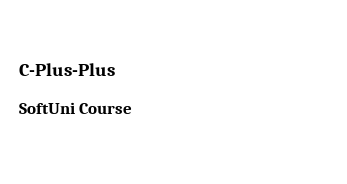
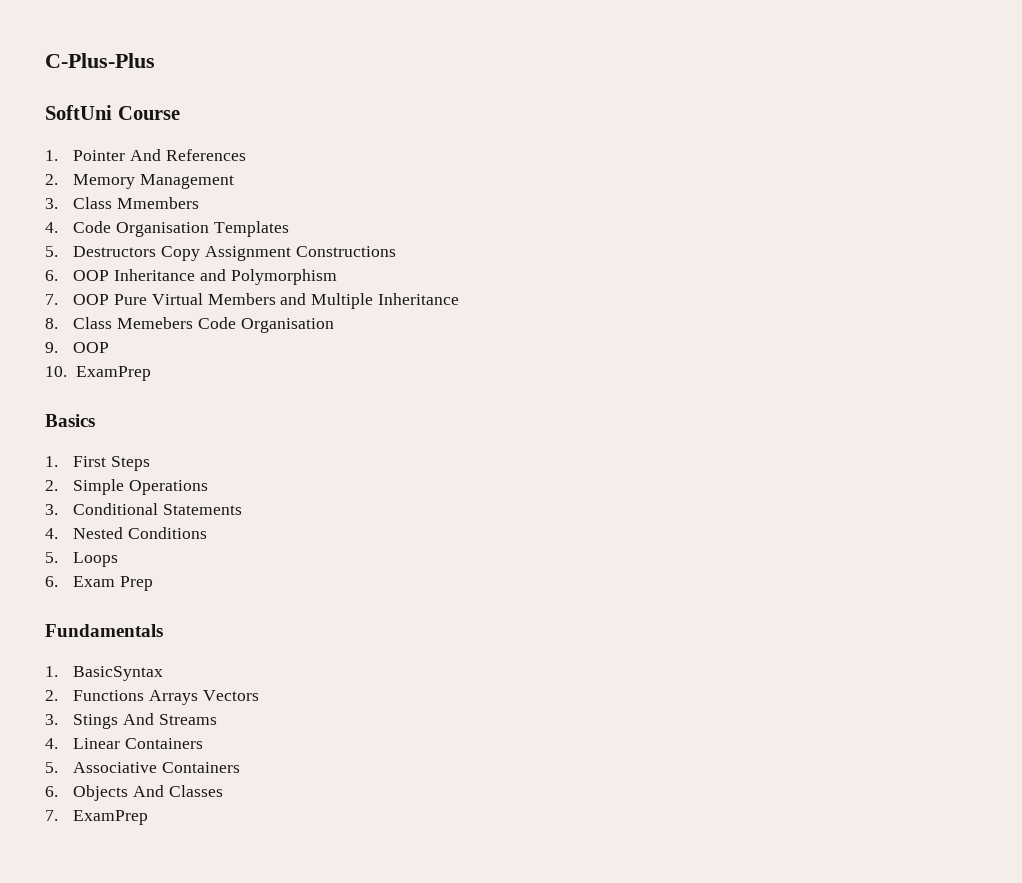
+ 1. Pointer And References
+ 2. Memory Management
+ 3. Class Mmembers
+ 4. Code Organisation Templates
+ 5. Destructors Copy Assignment Constructions
+ 6. OOP Inheritance and Polymorphism
+ 7. OOP Pure Virtual Members and Multiple Inheritance
+ 8. Class Memebers Code Organisation
+ 9. OOP
+ 10. ExamPrep
+ Basics
+ 1. First Steps
+ 2. Simple Operations
+ 3. Conditional Statements
+ 4. Nested Conditions
+ 5. Loops
+ 6. Exam Prep
+ Fundamentals
+ 1. BasicSyntax
+ 2. Functions Arrays Vectors
+ 3. Stings And Streams
+ 4. Linear Containers
+ 5. Associative Containers
+ 6. Objects And Classes
+ 7. ExamPrep

